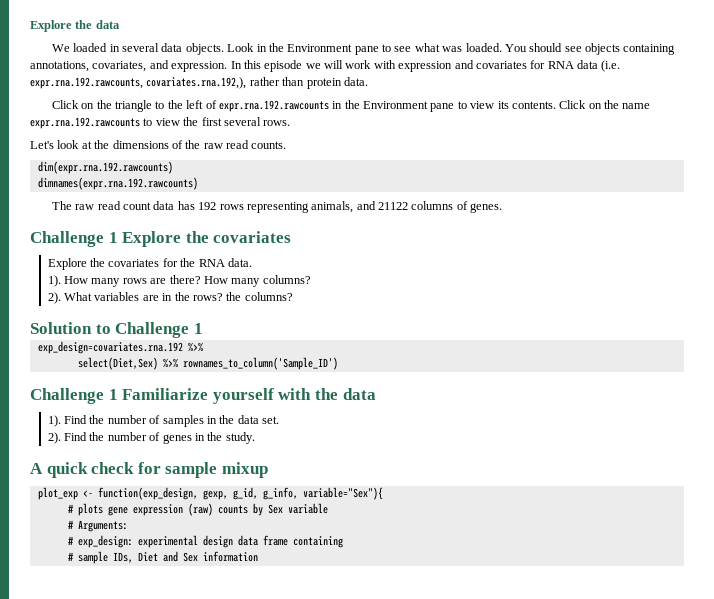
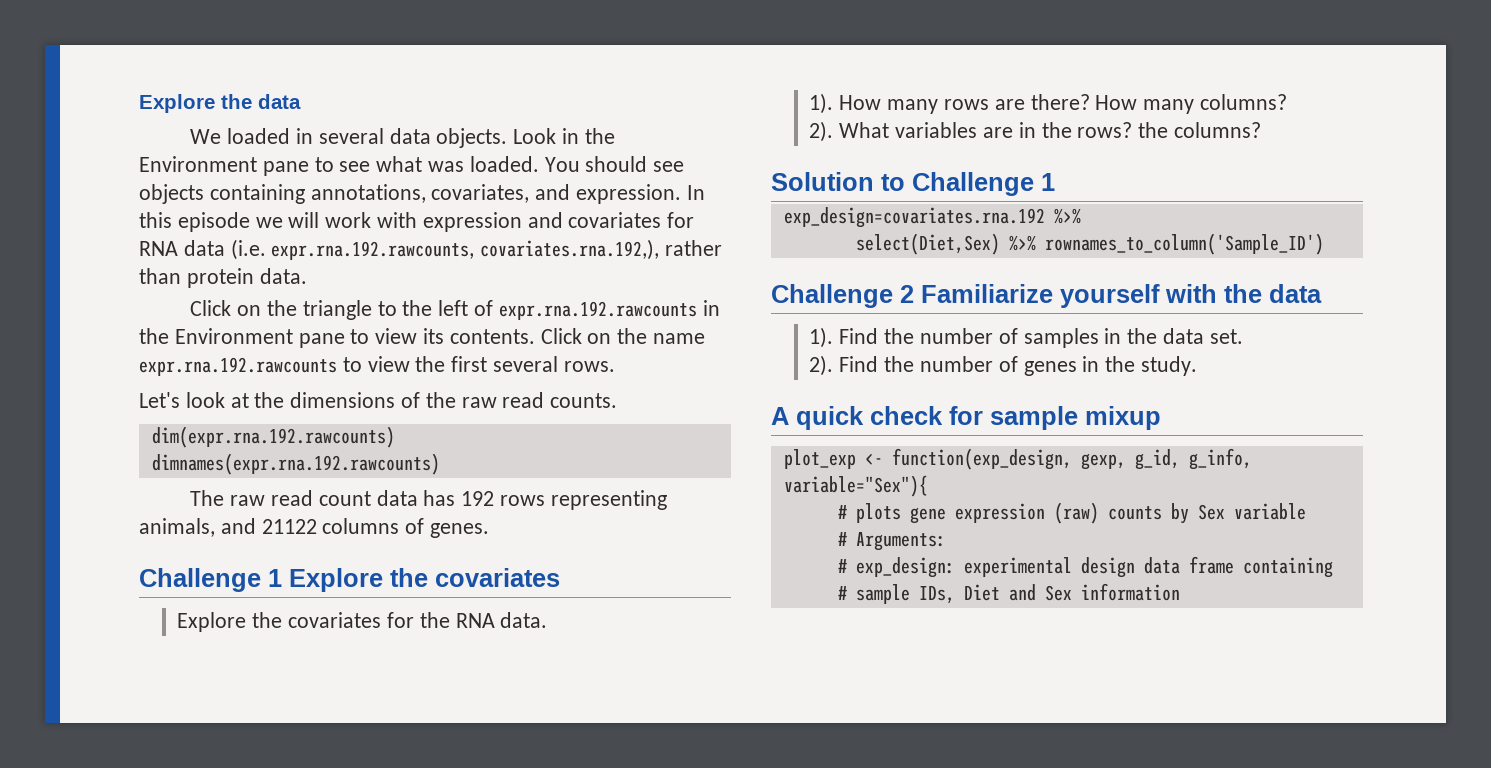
- Challenge 1 Familiarize yourself with the data
+ Challenge 2 Familiarize yourself with the data

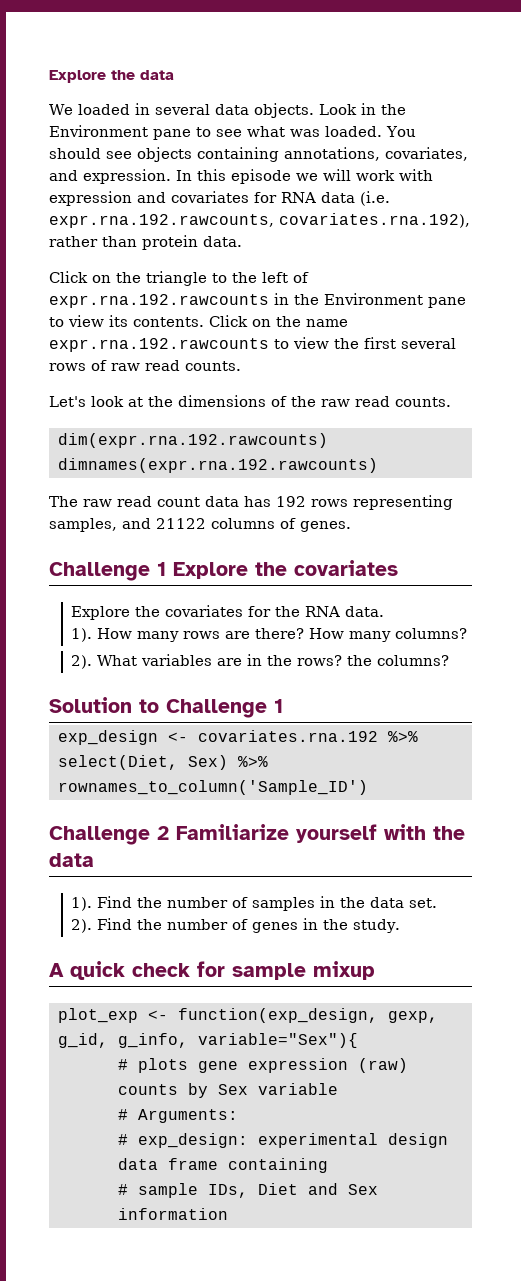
- In this episode we will work with expression and covariates for RNA data (i.e. expr.rna.192.rawcounts, covariates.rna.192,), rather than protein data.
+ In this episode we will work with expression and covariates for RNA data (i.e. expr.rna.192.rawcounts, covariates.rna.192), rather than protein data.
- Click on the name expr.rna.192.rawcounts to view the first several rows.
+ Click on the name expr.rna.192.rawcounts to view the first several rows of raw read counts.
- The raw read count data has 192 rows representing animals, and 21122 columns of genes.
+ The raw read count data has 192 rows representing samples, and 21122 columns of genes.
- exp_design=covariates.rna.192 %>%
- select(Diet,Sex) %>% rownames_to_column('Sample_ID')
+ exp_design <- covariates.rna.192 %>% select(Diet, Sex) %>% rownames_to_column('Sample_ID')

